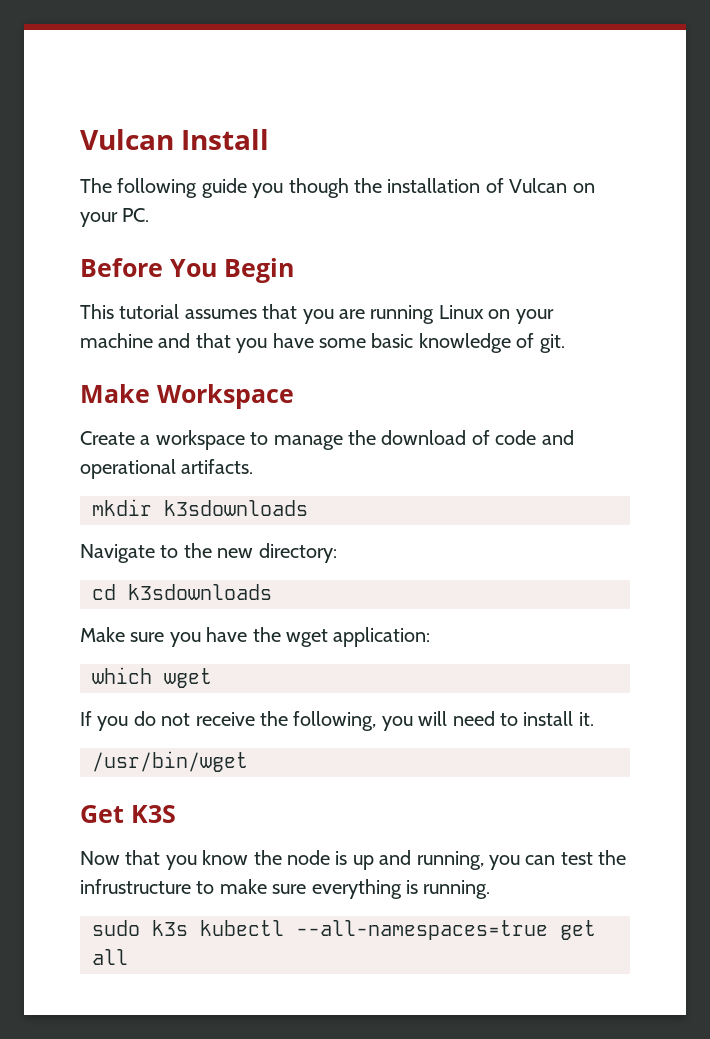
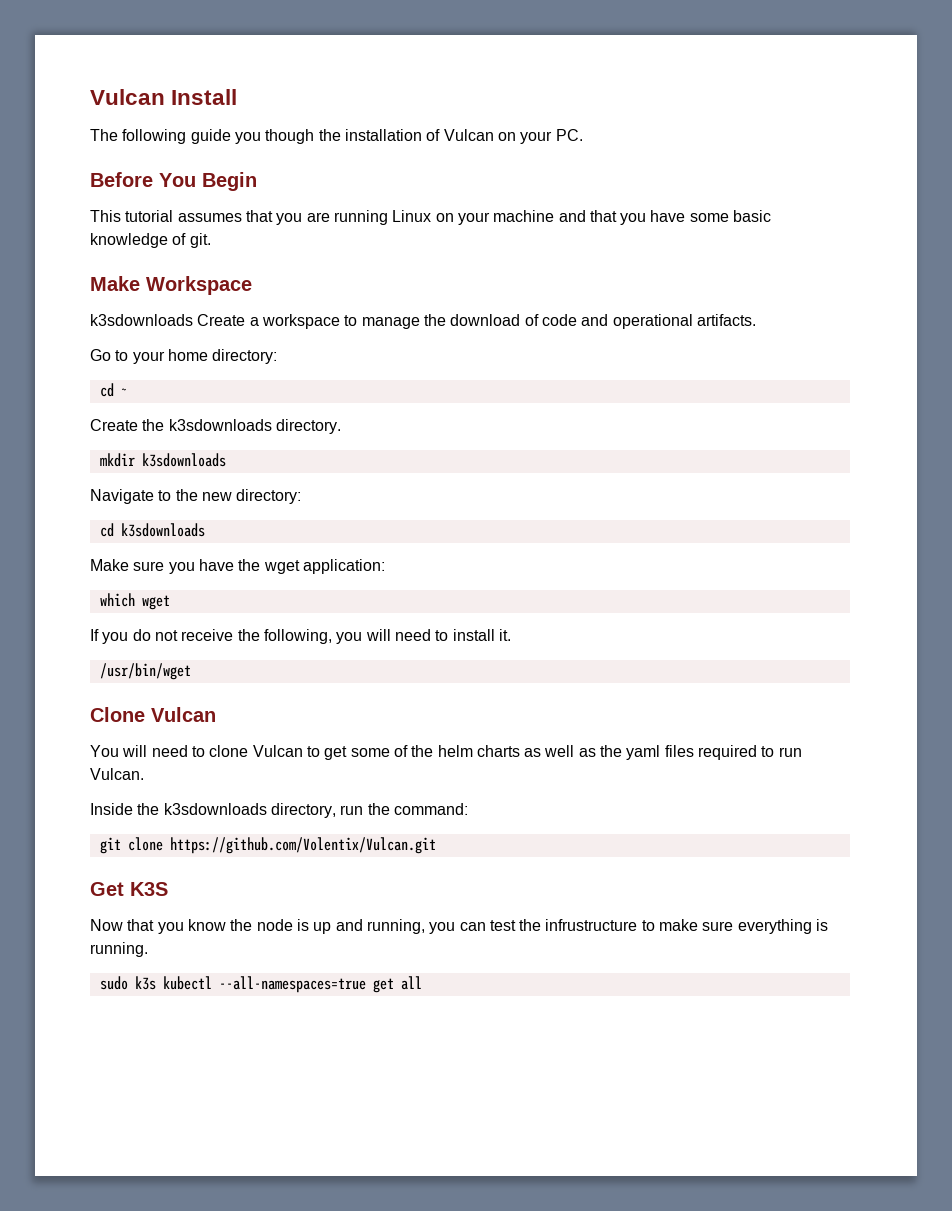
- Create a workspace to manage the download of code and operational artifacts.
+ k3sdownloads Create a workspace to manage the download of code and operational artifacts.
+ Go to your home directory:
+ cd ~
+ Create the k3sdownloads directory.
+ Clone Vulcan
+ You will need to clone Vulcan to get some of the helm charts as well as the yaml files required to run Vulcan.
+ Inside the k3sdownloads directory, run the command:
+ git clone https://github.com/Volentix/Vulcan.git

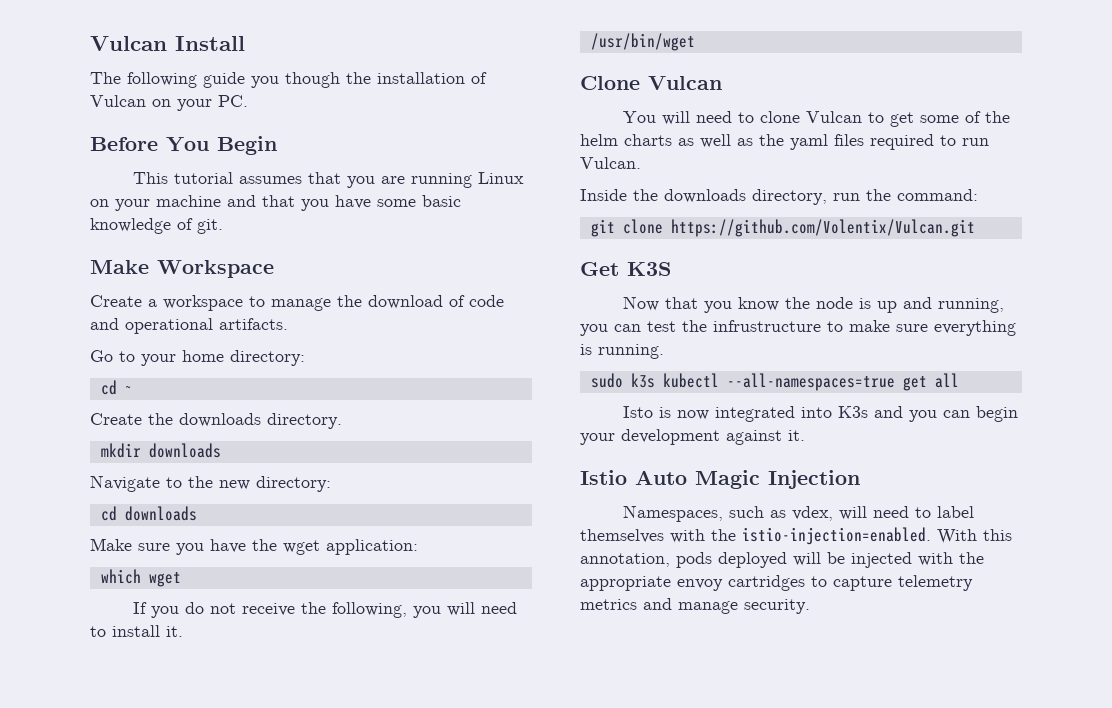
- k3sdownloads Create a workspace to manage the download of code and operational artifacts.
+ Create a workspace to manage the download of code and operational artifacts.
- Create the k3sdownloads directory.
+ Create the downloads directory.
- mkdir k3sdownloads
+ mkdir downloads
- cd k3sdownloads
+ cd downloads
- Inside the k3sdownloads directory, run the command:
+ Inside the downloads directory, run the command:
+ Isto is now integrated into K3s and you can begin your development against it.
+ Istio Auto Magic Injection
+ Namespaces, such as vdex, will need to label themselves with the istio-injection=enabled. With this annotation, pods deployed will be injected with the appropriate envoy cartridges to capture telemetry metrics and manage security.

